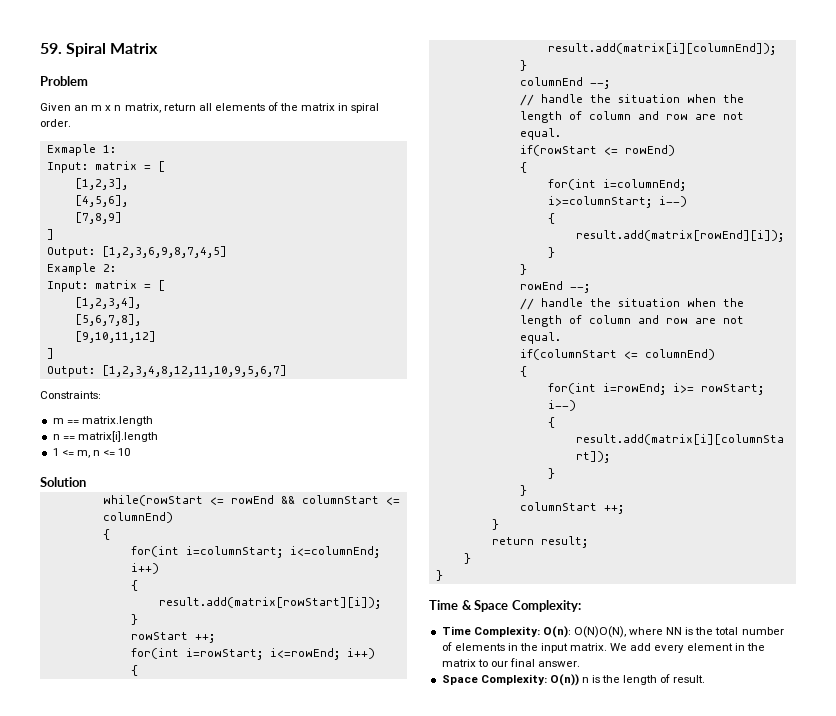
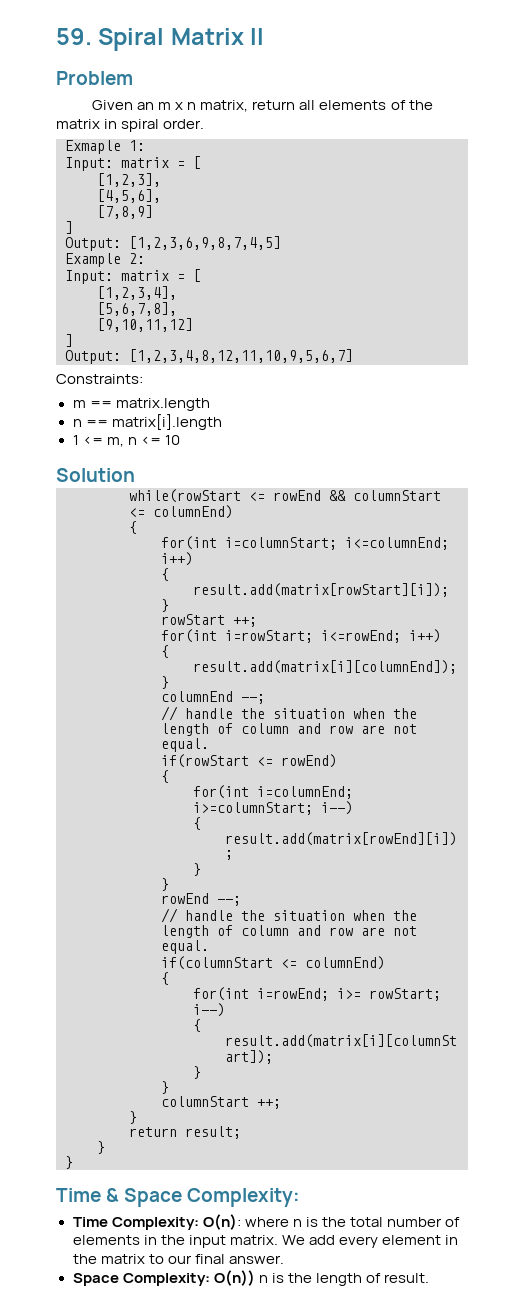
- 59. Spiral Matrix
+ 59. Spiral Matrix II
- Time Complexity: O(n): O(N)O(N), where NN is the total number of elements in the input matrix.
+ Time Complexity: O(n): where n is the total number of elements in the input matrix.

